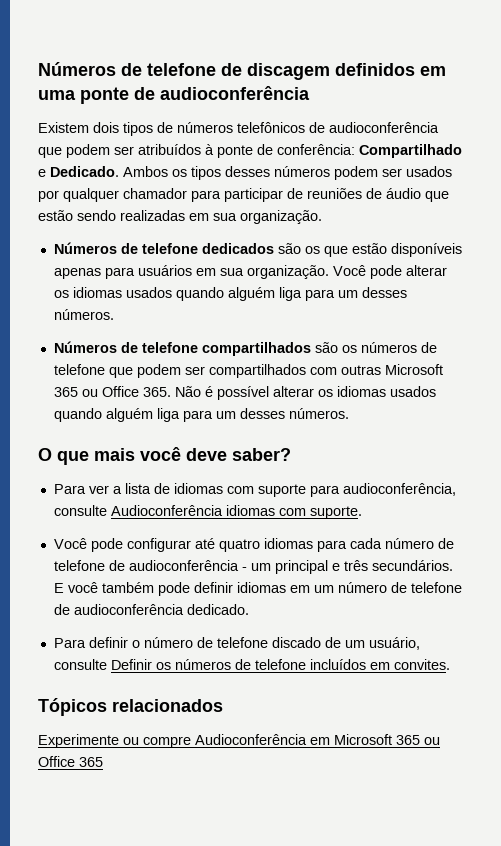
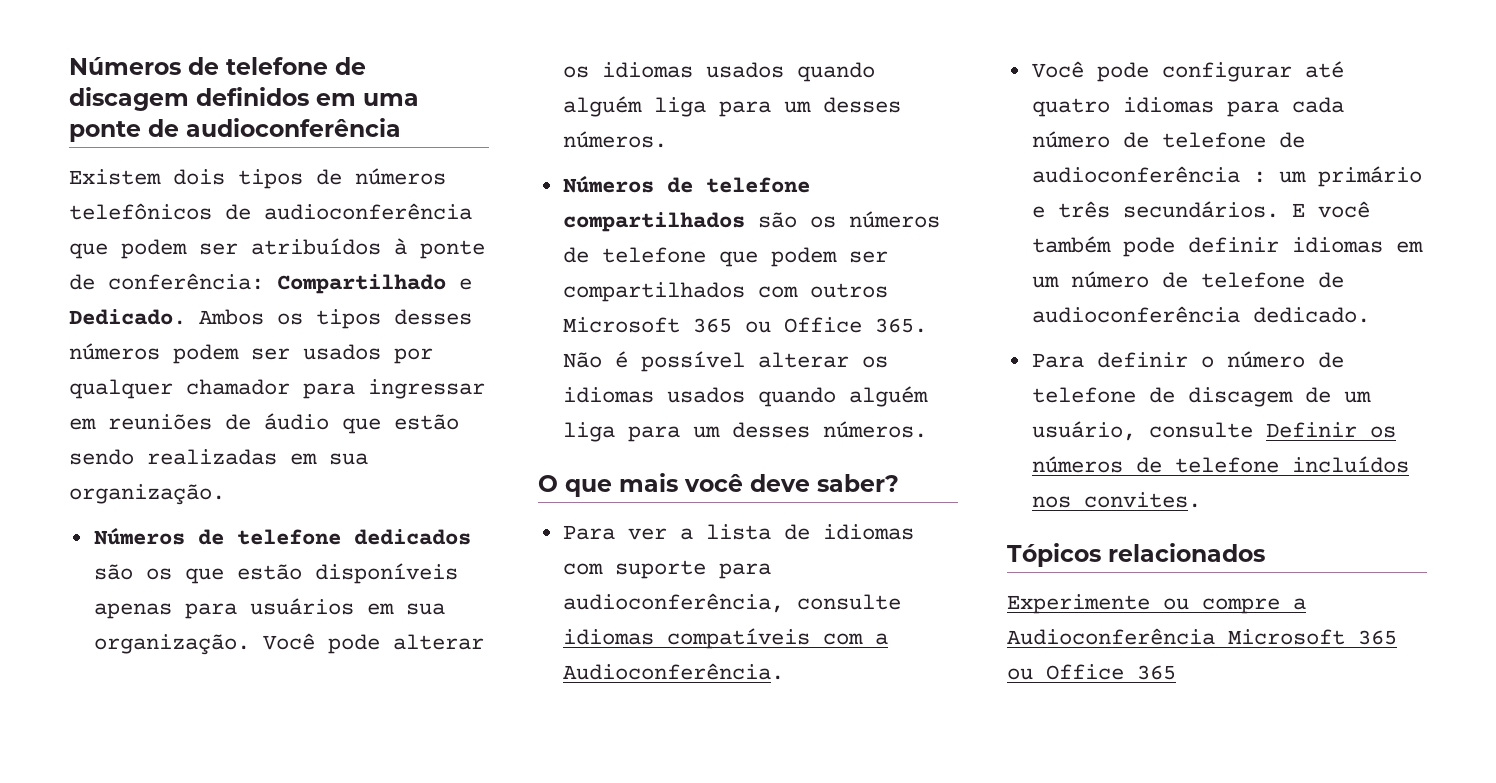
- Ambos os tipos desses números podem ser usados por qualquer chamador para participar de reuniões de áudio que estão sendo realizadas em sua organização.
+ Ambos os tipos desses números podem ser usados por qualquer chamador para ingressar em reuniões de áudio que estão sendo realizadas em sua organização.
- Números de telefone compartilhados são os números de telefone que podem ser compartilhados com outras Microsoft 365 ou Office 365. Não é possível alterar os idiomas usados quando alguém liga para um desses números.
+ Números de telefone compartilhados são os números de telefone que podem ser compartilhados com outros Microsoft 365 ou Office 365. Não é possível alterar os idiomas usados quando alguém liga para um desses números.
- Para ver a lista de idiomas com suporte para audioconferência, consulte Audioconferência idiomas com suporte.
+ Para ver a lista de idiomas com suporte para audioconferência, consulte idiomas compatíveis com a Audioconferência.
- Você pode configurar até quatro idiomas para cada número de telefone de audioconferência - um principal e três secundários.
+ Você pode configurar até quatro idiomas para cada número de telefone de audioconferência : um primário e três secundários.
- Para definir o número de telefone discado de um usuário, consulte Definir os números de telefone incluídos em convites.
+ Para definir o número de telefone de discagem de um usuário, consulte Definir os números de telefone incluídos nos convites.
- Experimente ou compre Audioconferência em Microsoft 365 ou Office 365
+ Experimente ou compre a Audioconferência Microsoft 365 ou Office 365

